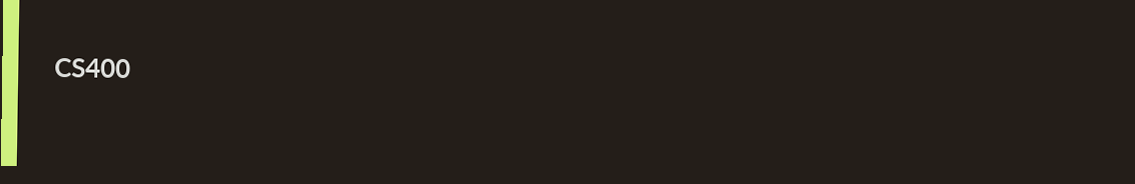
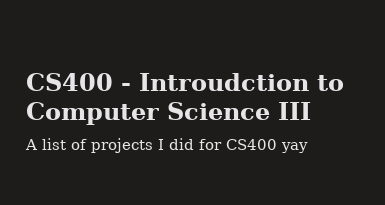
- CS400
+ CS400 - Introudction to Computer Science III
+ A list of projects I did for CS400 yay

